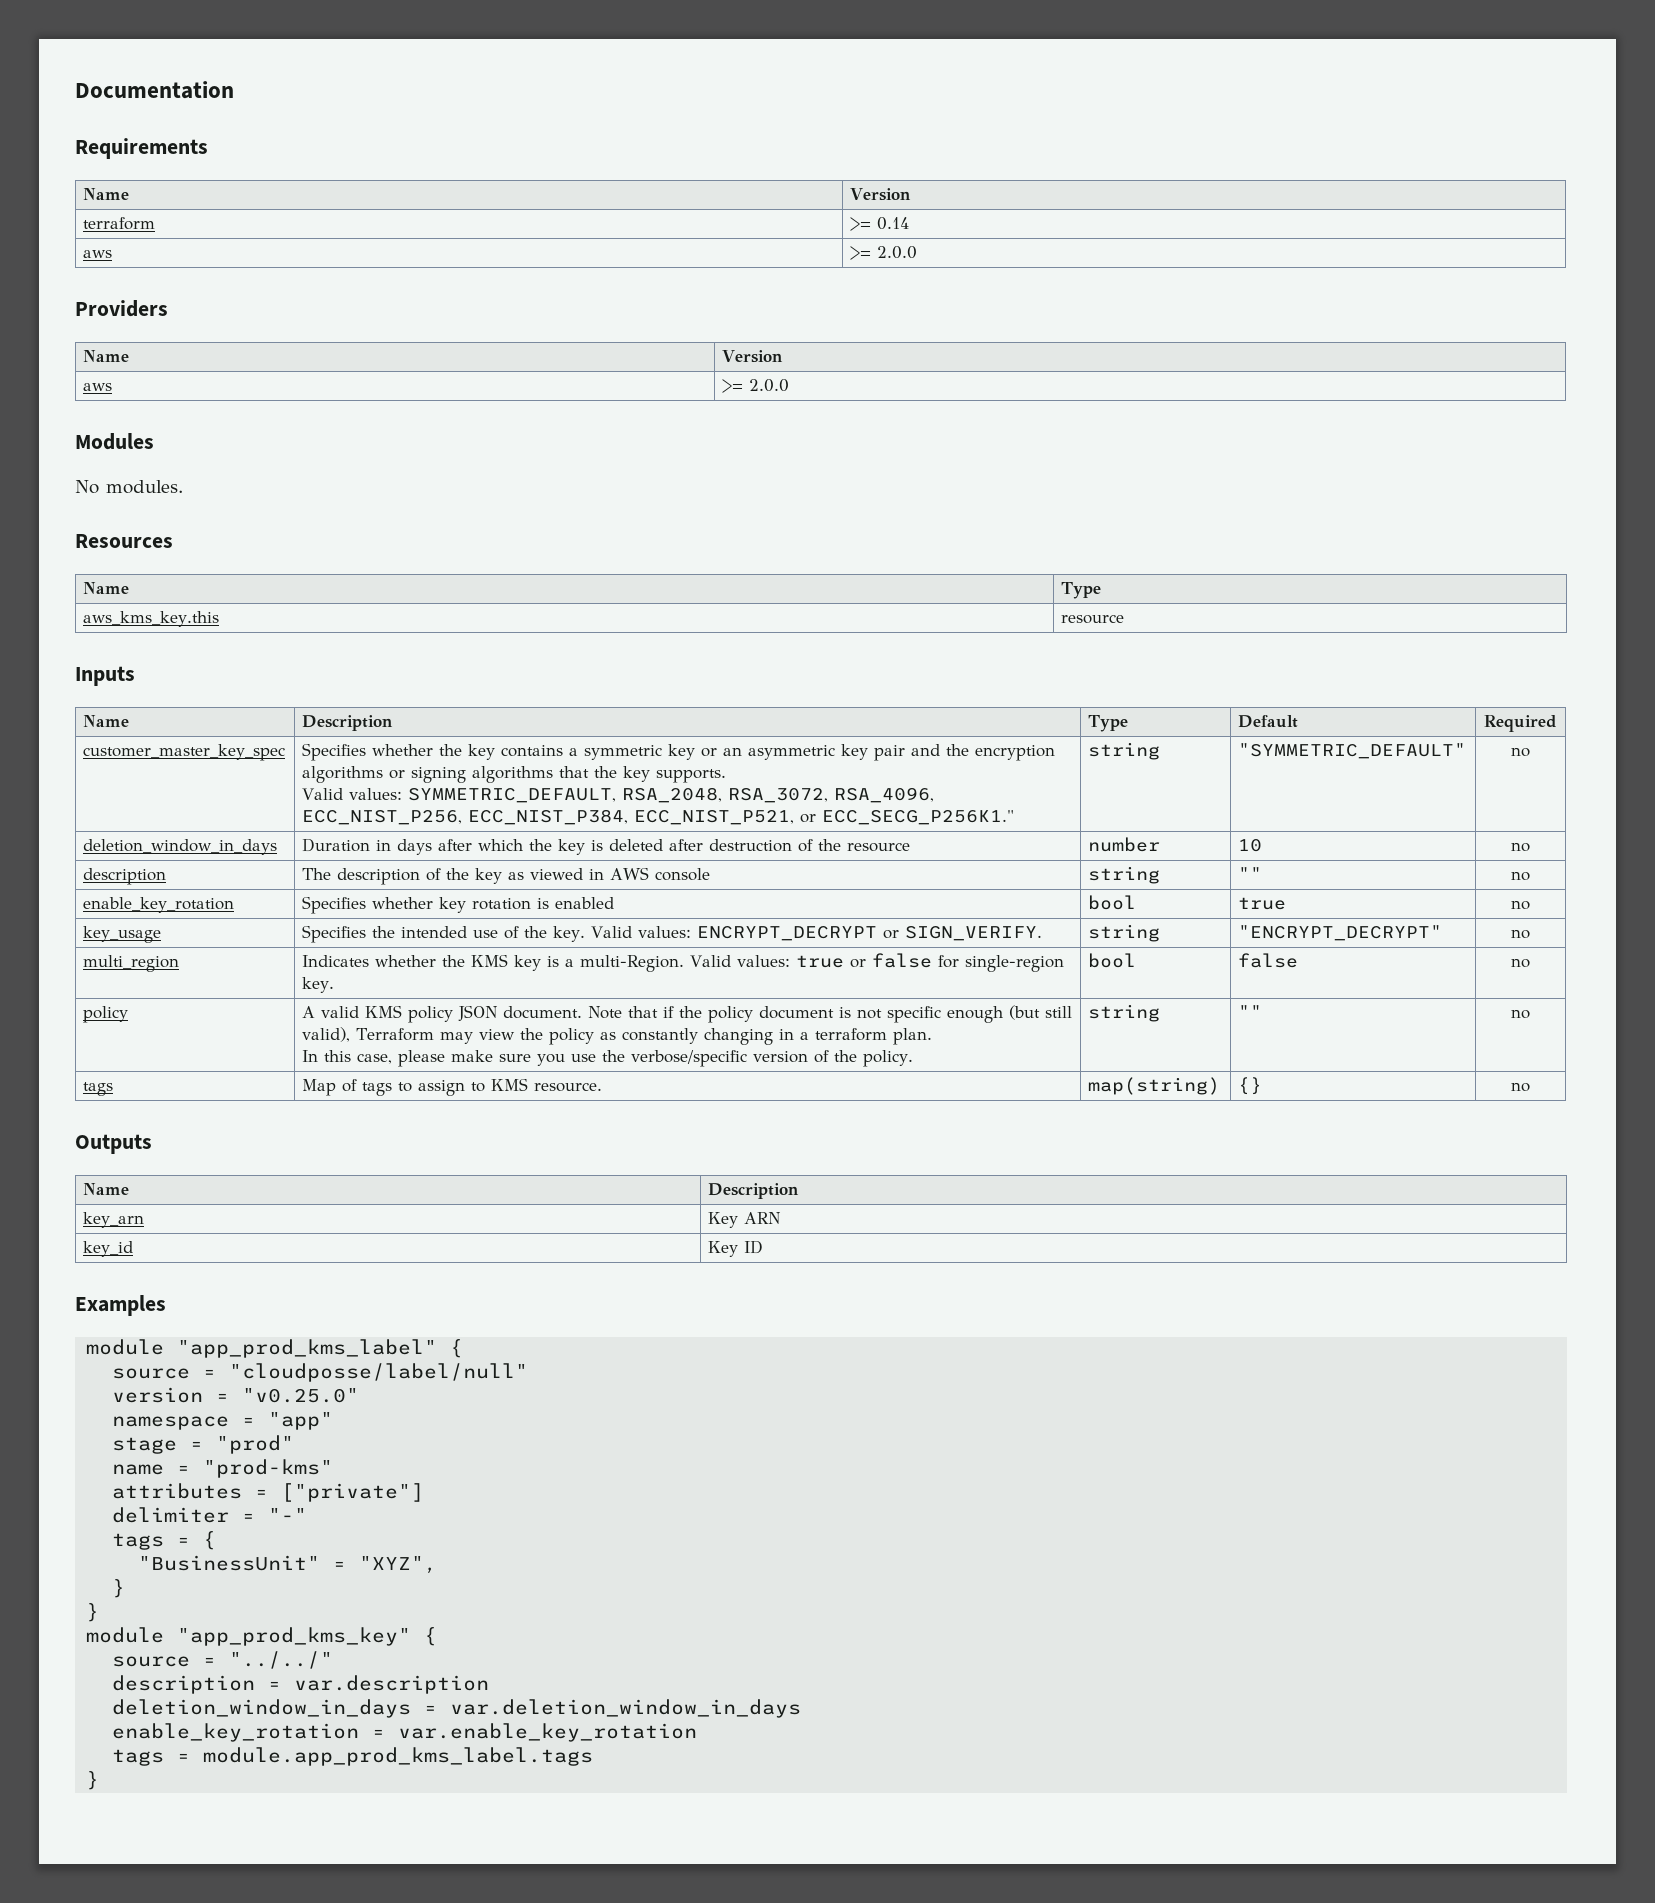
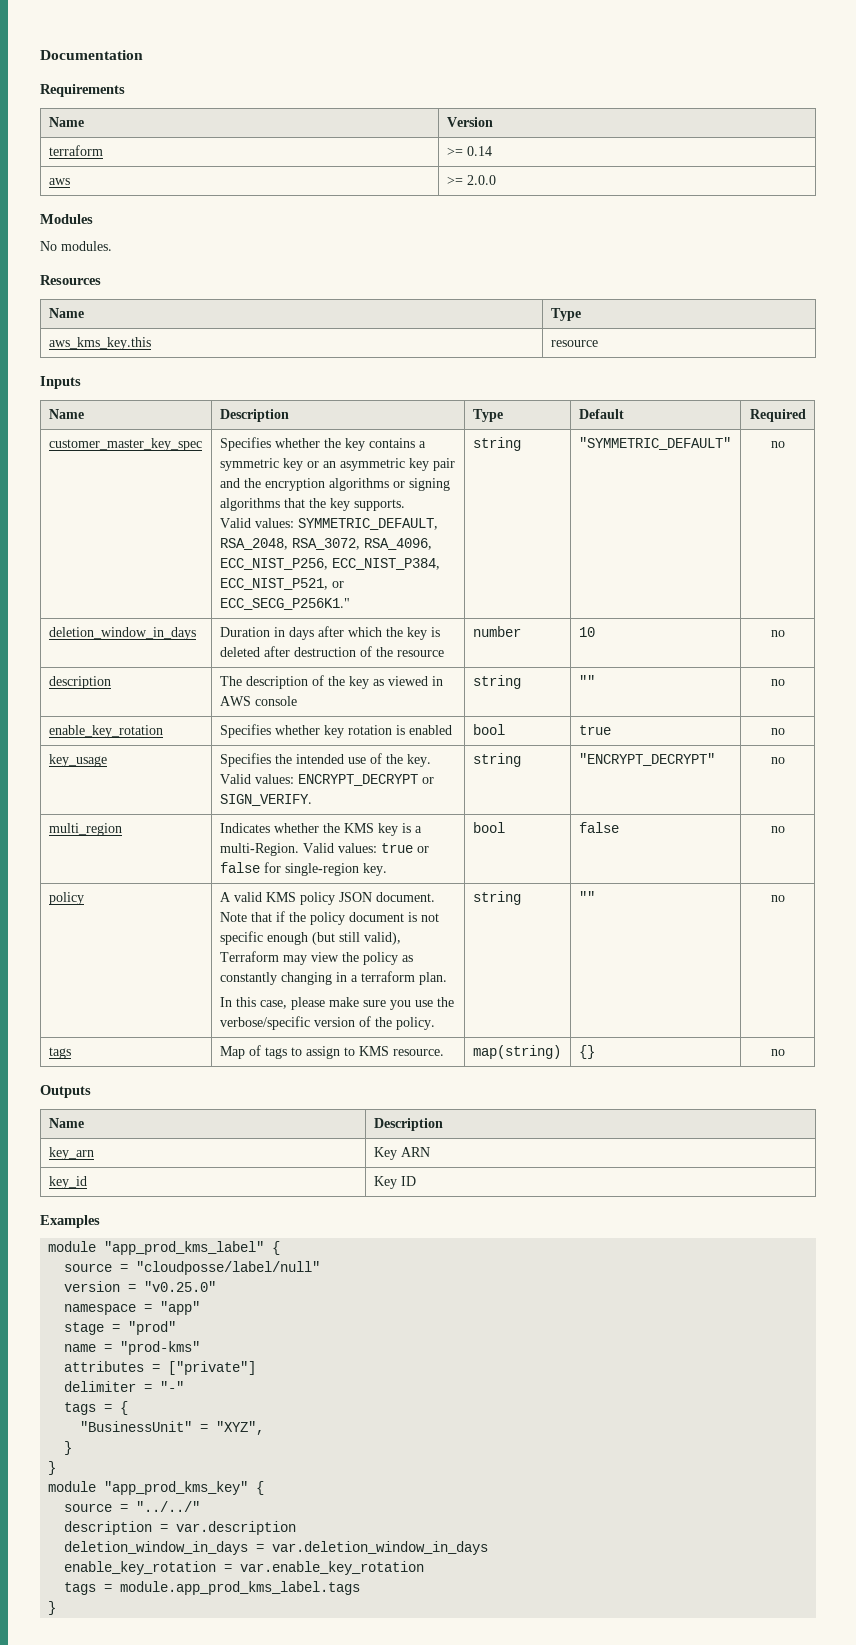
- Providers
- Name | Version
- aws | >= 2.0.0

